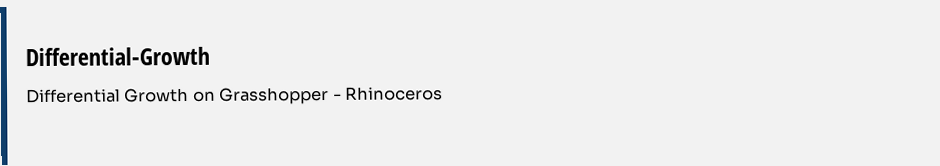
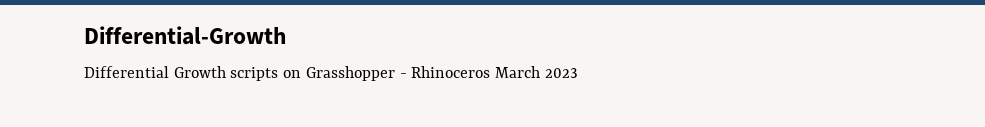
- Differential Growth on Grasshopper - Rhinoceros
+ Differential Growth scripts on Grasshopper - Rhinoceros March 2023

